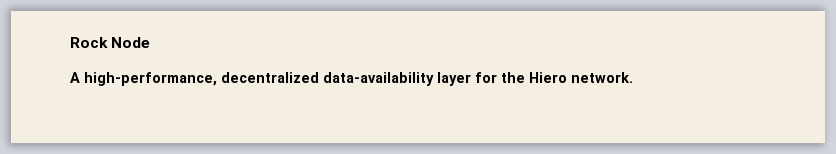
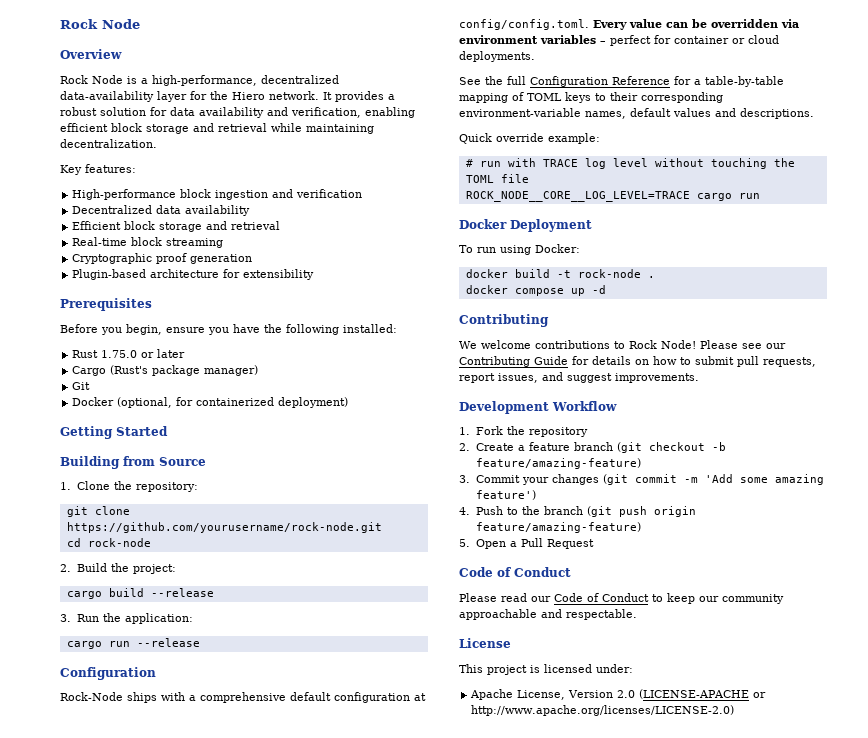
- A high-performance, decentralized data-availability layer for the Hiero network.
+ Overview
+ Rock Node is a high-performance, decentralized data-availability layer for the Hiero network.
+ It provides a robust solution for data availability and verification, enabling efficient block storage and retrieval while maintaining decentralization.
+ Key features:
+ High-performance block ingestion and verification
+ Decentralized data availability
+ Efficient block storage and retrieval
+ Real-time block streaming
+ Cryptographic proof generation
+ Plugin-based architecture for extensibility
+ Prerequisites
+ Before you begin, ensure you have the following installed:
+ Rust 1.75.0 or later
+ Cargo (Rust's package manager)
+ Git
+ Docker (optional, for containerized deployment)
+ Getting Started
+ Building from Source
+ 1. Clone the repository:
+ git clone https://github.com/yourusername/rock-node.git
+ cd rock-node
+ 2. Build the project:
+ cargo build --release
+ 3. Run the application:
+ cargo run --release
+ Configuration
+ Rock-Node ships with a comprehensive default configuration at config/config.toml. Every value can be overridden via environment variables – perfect for container or cloud deployments.
+ See the full Configuration Reference for a table-by-table mapping of TOML keys to their corresponding environment-variable names, default values and descriptions.
+ Quick override example:
+ # run with TRACE log level without touching the TOML file
+ ROCK_NODE__CORE__LOG_LEVEL=TRACE cargo run
+ Docker Deployment
+ To run using Docker:
+ docker build -t rock-node .
+ docker compose up -d
+ Contributing
+ We welcome contributions to Rock Node! Please see our Contributing Guide for details on how to submit pull requests, report issues, and suggest improvements.
+ Development Workflow
+ 1. Fork the repository
+ 2. Create a feature branch (git checkout -b feature/amazing-feature)
+ 3. Commit your changes (git commit -m 'Add some amazing feature')
+ 4. Push to the branch (git push origin feature/amazing-feature)
+ 5. Open a Pull Request
+ Code of Conduct
+ Please read our Code of Conduct to keep our community approachable and respectable.
+ License
+ This project is licensed under:
+ Apache License, Version 2.0 (LICENSE-APACHE or http://www.apache.org/licenses/LICENSE-2.0)

